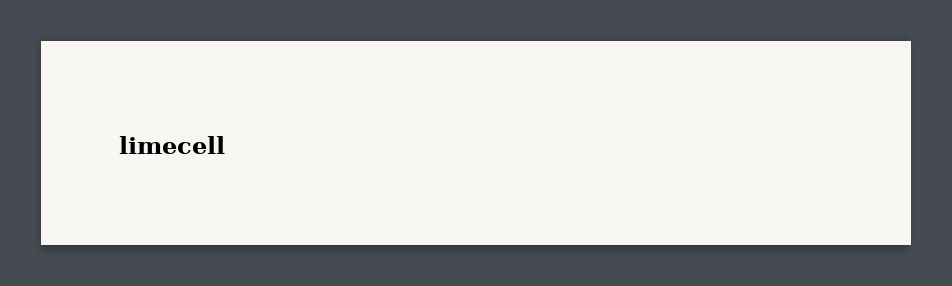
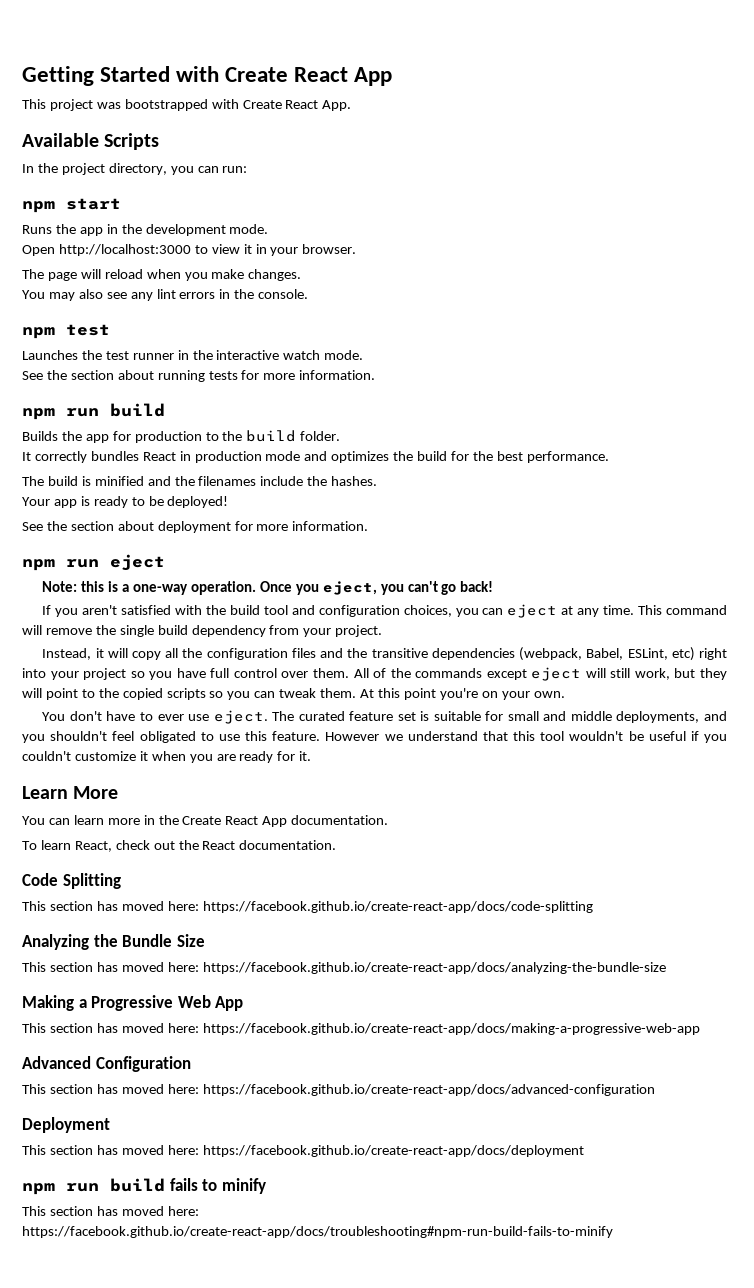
- limecell
+ Getting Started with Create React App
+ This project was bootstrapped with Create React App.
+ Available Scripts
+ In the project directory, you can run:
+ npm start
+ Runs the app in the development mode.
+ Open http://localhost:3000 to view it in your browser.
+ The page will reload when you make changes.
+ You may also see any lint errors in the console.
+ npm test
+ Launches the test runner in the interactive watch mode.
+ See the section about running tests for more information.
+ npm run build
+ Builds the app for production to the build folder.
+ It correctly bundles React in production mode and optimizes the build for the best performance.
+ The build is minified and the filenames include the hashes.
+ Your app is ready to be deployed!
+ See the section about deployment for more information.
+ npm run eject
+ Note: this is a one-way operation. Once you eject, you can't go back!
+ If you aren't satisfied with the build tool and configuration choices, you can eject at any time. This command will remove the single build dependency from your project.
+ Instead, it will copy all the configuration files and the transitive dependencies (webpack, Babel, ESLint, etc) right into your project so you have full control over them. All of the commands except eject will still work, but they will point to the copied scripts so you can tweak them. At this point you're on your own.
+ You don't have to ever use eject. The curated feature set is suitable for small and middle deployments, and you shouldn't feel obligated to use this feature. However we understand that this tool wouldn't be useful if you couldn't customize it when you are ready for it.
+ Learn More
+ You can learn more in the Create React App documentation.
+ To learn React, check out the React documentation.
+ Code Splitting
+ This section has moved here: https://facebook.github.io/create-react-app/docs/code-splitting
+ Analyzing the Bundle Size
+ This section has moved here: https://facebook.github.io/create-react-app/docs/analyzing-the-bundle-size
+ Making a Progressive Web App
+ This section has moved here: https://facebook.github.io/create-react-app/docs/making-a-progressive-web-app
+ Advanced Configuration
+ This section has moved here: https://facebook.github.io/create-react-app/docs/advanced-configuration
+ Deployment
+ This section has moved here: https://facebook.github.io/create-react-app/docs/deployment
+ npm run build fails to minify
+ This section has moved here: https://facebook.github.io/create-react-app/docs/troubleshooting#npm-run-build-fails-to-minify

